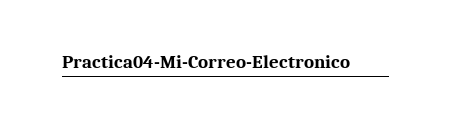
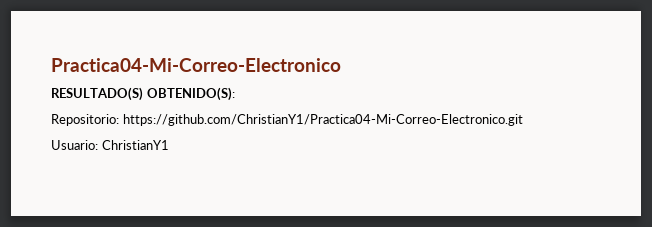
+ RESULTADO(S) OBTENIDO(S):
+ Repositorio: https://github.com/ChristianY1/Practica04-Mi-Correo-Electronico.git
+ Usuario: ChristianY1

